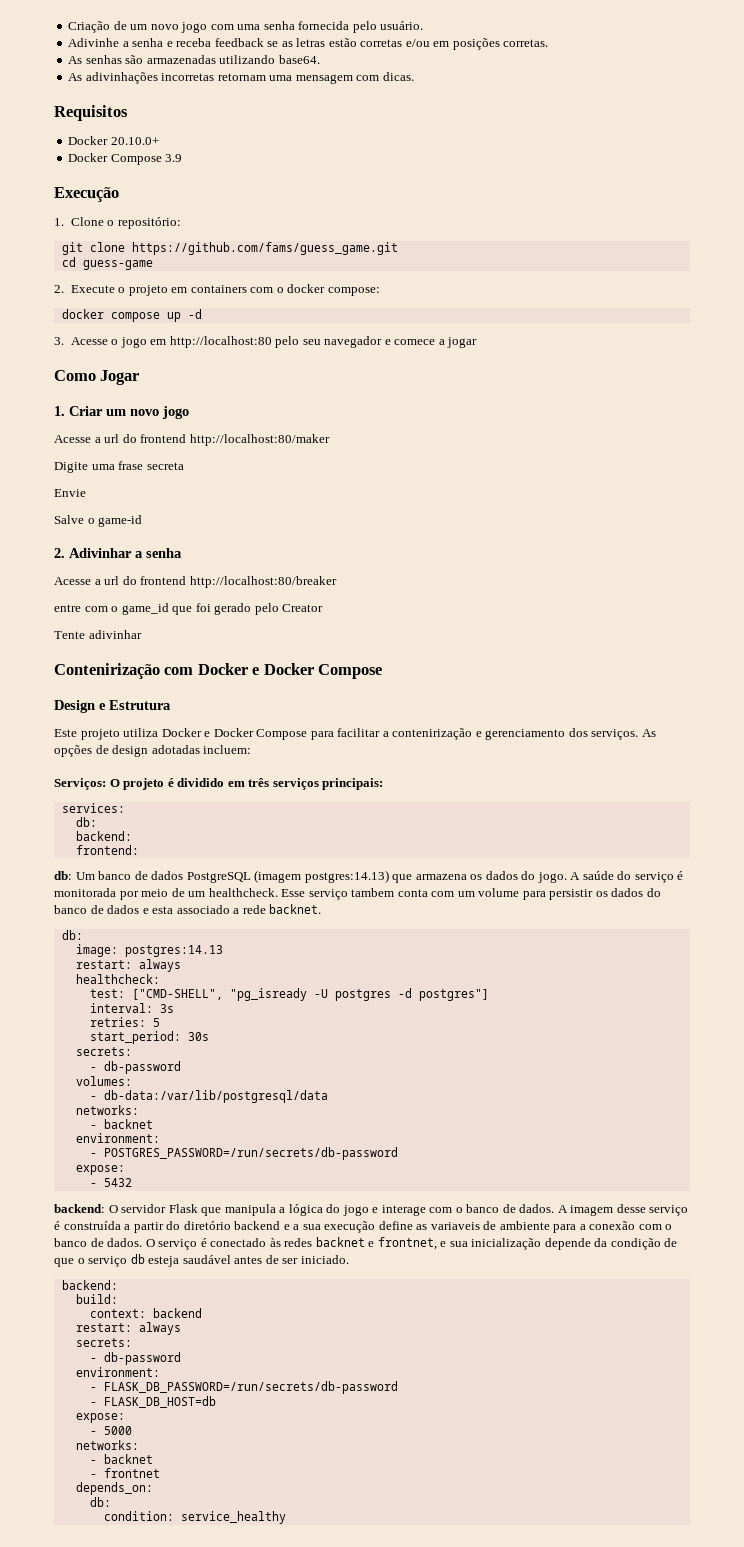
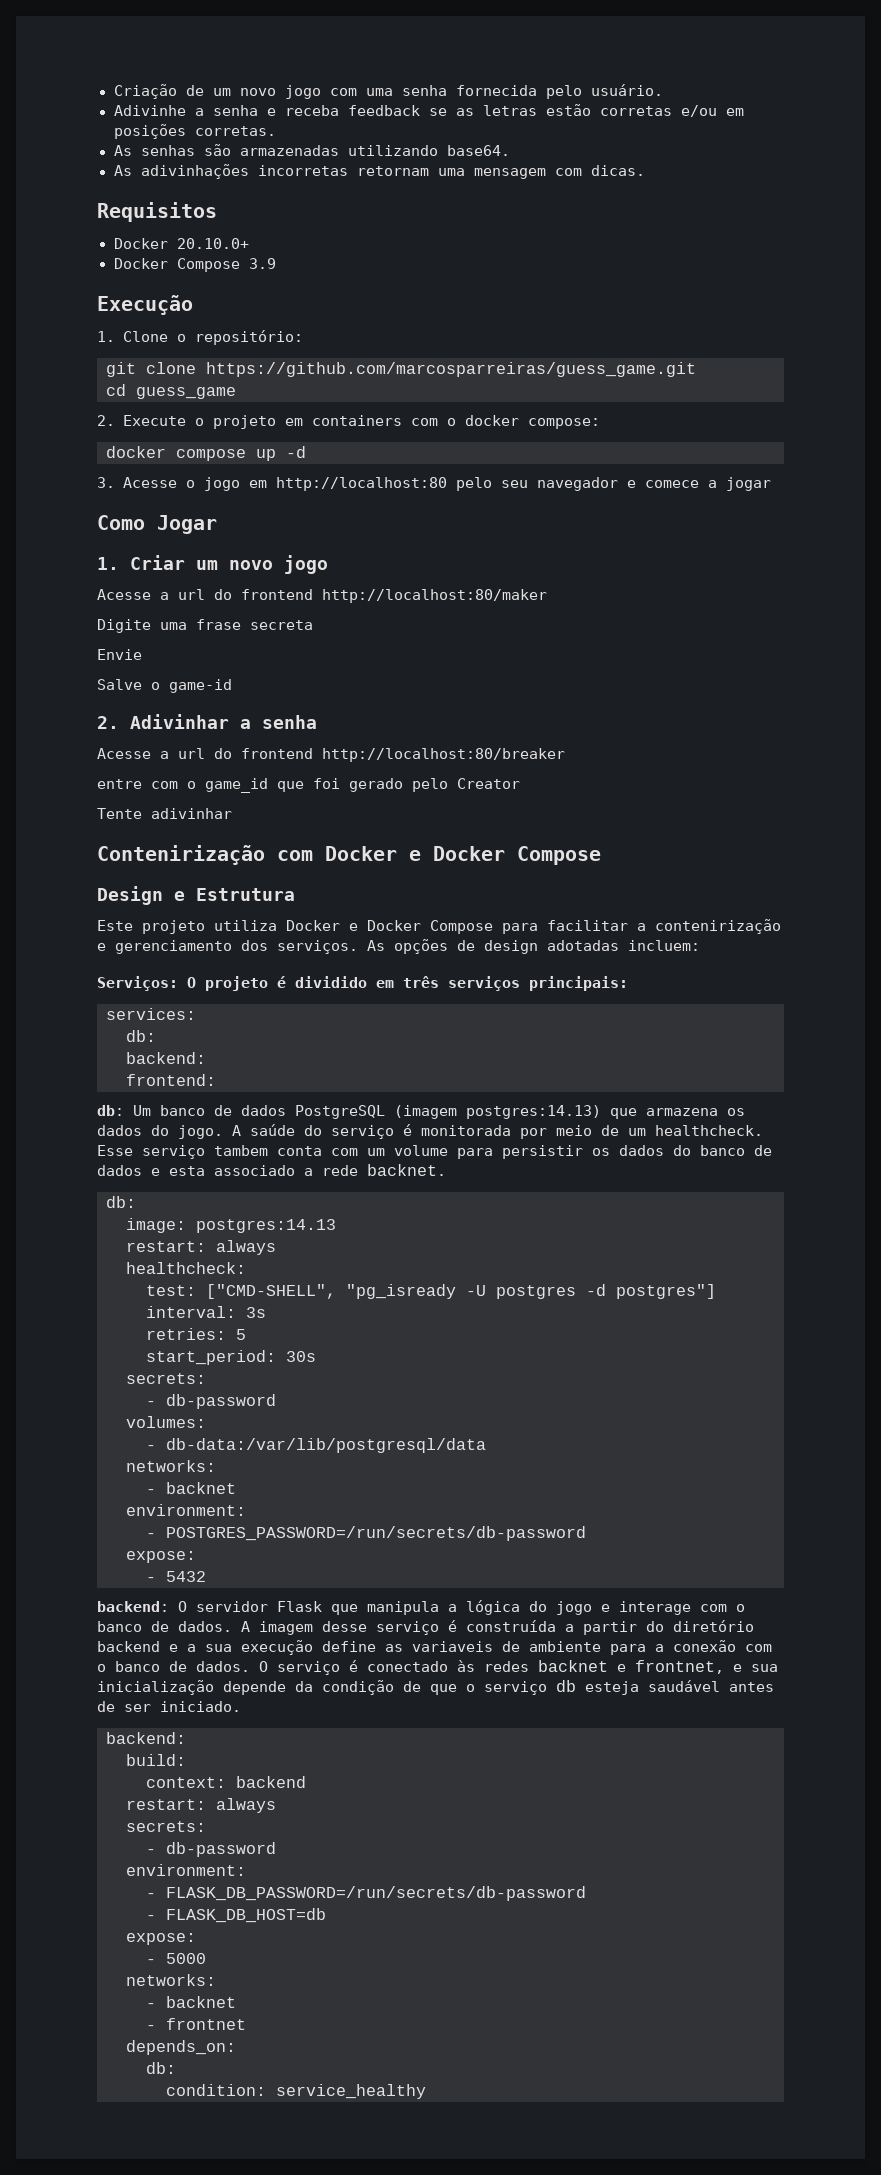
- git clone https://github.com/fams/guess_game.git
+ git clone https://github.com/marcosparreiras/guess_game.git
- cd guess-game
+ cd guess_game

